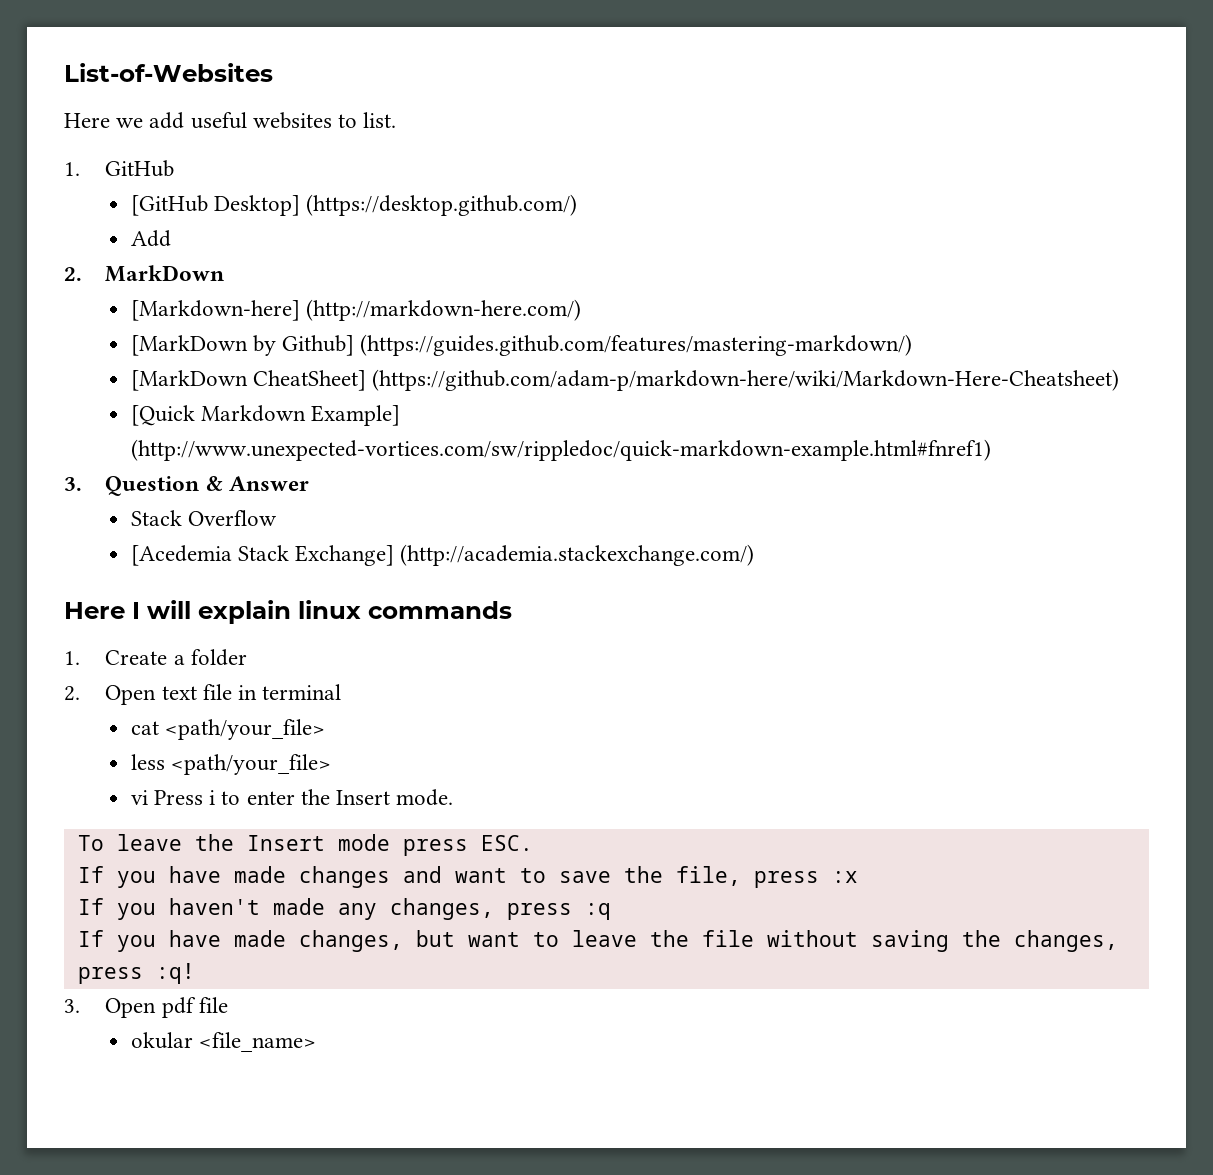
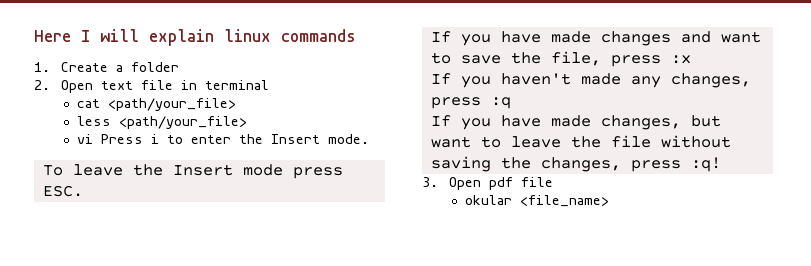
- List-of-Websites
- Here we add useful websites to list.
- 1. GitHub
- [GitHub Desktop] (https://desktop.github.com/)
- Add
- 2. MarkDown
- [Markdown-here] (http://markdown-here.com/)
- [MarkDown by Github] (https://guides.github.com/features/mastering-markdown/)
- [MarkDown CheatSheet] (https://github.com/adam-p/markdown-here/wiki/Markdown-Here-Cheatsheet)
- [Quick Markdown Example] (http://www.unexpected-vortices.com/sw/rippledoc/quick-markdown-example.html#fnref1)
- 3. Question & Answer
- Stack Overflow
- [Acedemia Stack Exchange] (http://academia.stackexchange.com/)

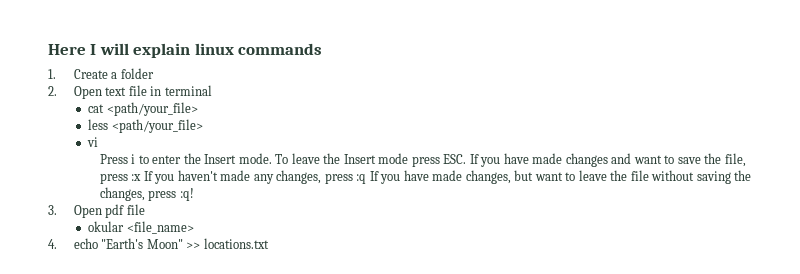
- vi Press i to enter the Insert mode.
- To leave the Insert mode press ESC.
- If you have made changes and want to save the file, press :x
- If you haven't made any changes, press :q
- If you have made changes, but want to leave the file without saving the changes, press :q!
+ vi
+ Press i to enter the Insert mode. To leave the Insert mode press ESC. If you have made changes and want to save the file, press :x If you haven't made any changes, press :q If you have made changes, but want to leave the file without saving the changes, press :q!
+ 4. echo "Earth's Moon" >> locations.txt

